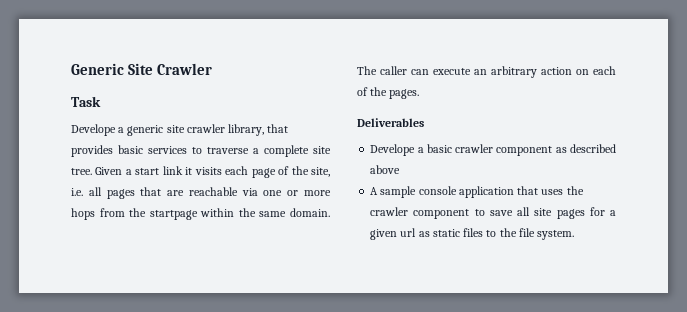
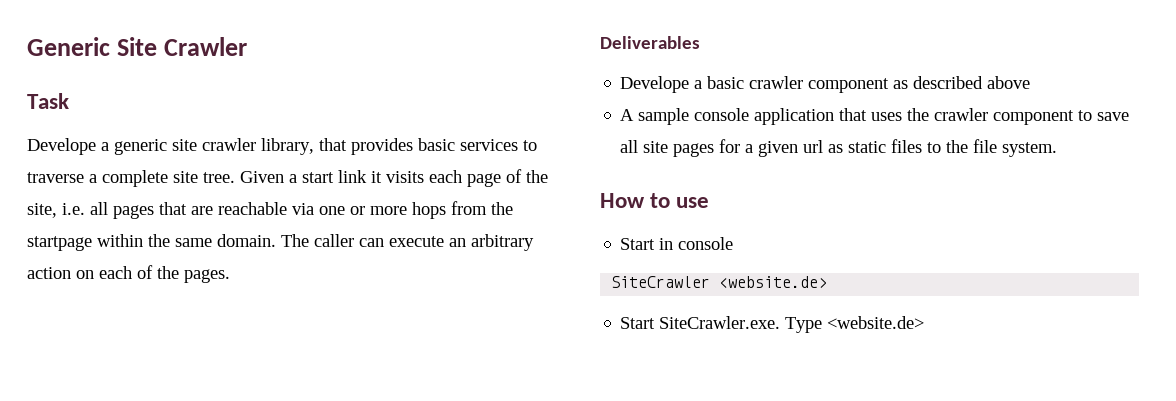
+ How to use
+ Start in console
+ SiteCrawler <website.de>
+ Start SiteCrawler.exe. Type <website.de>

